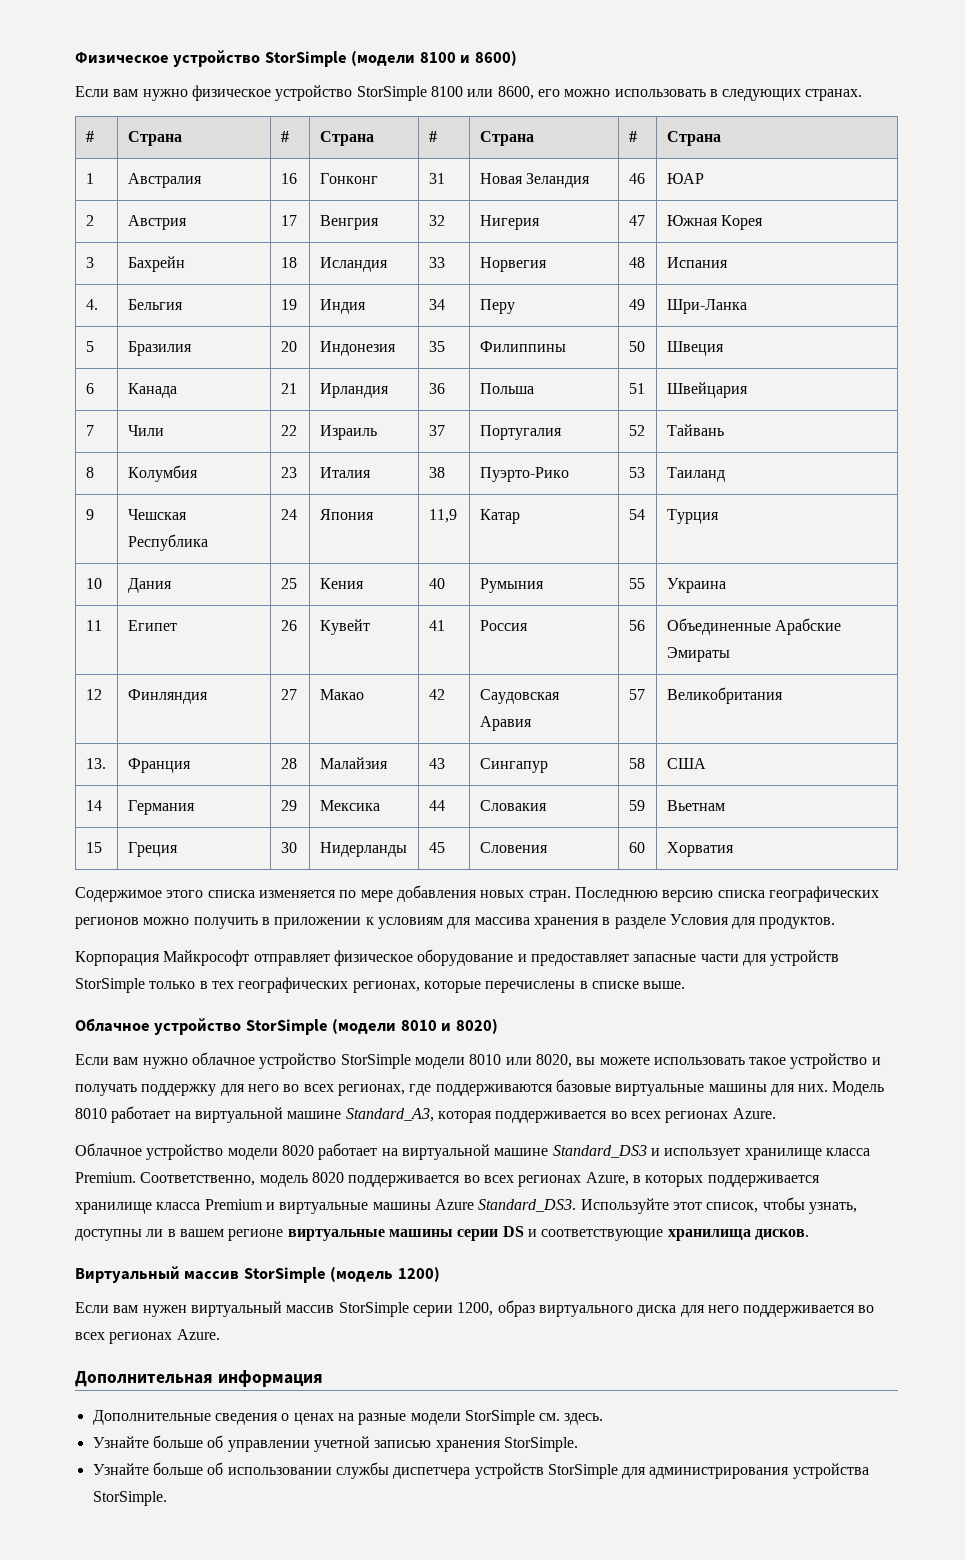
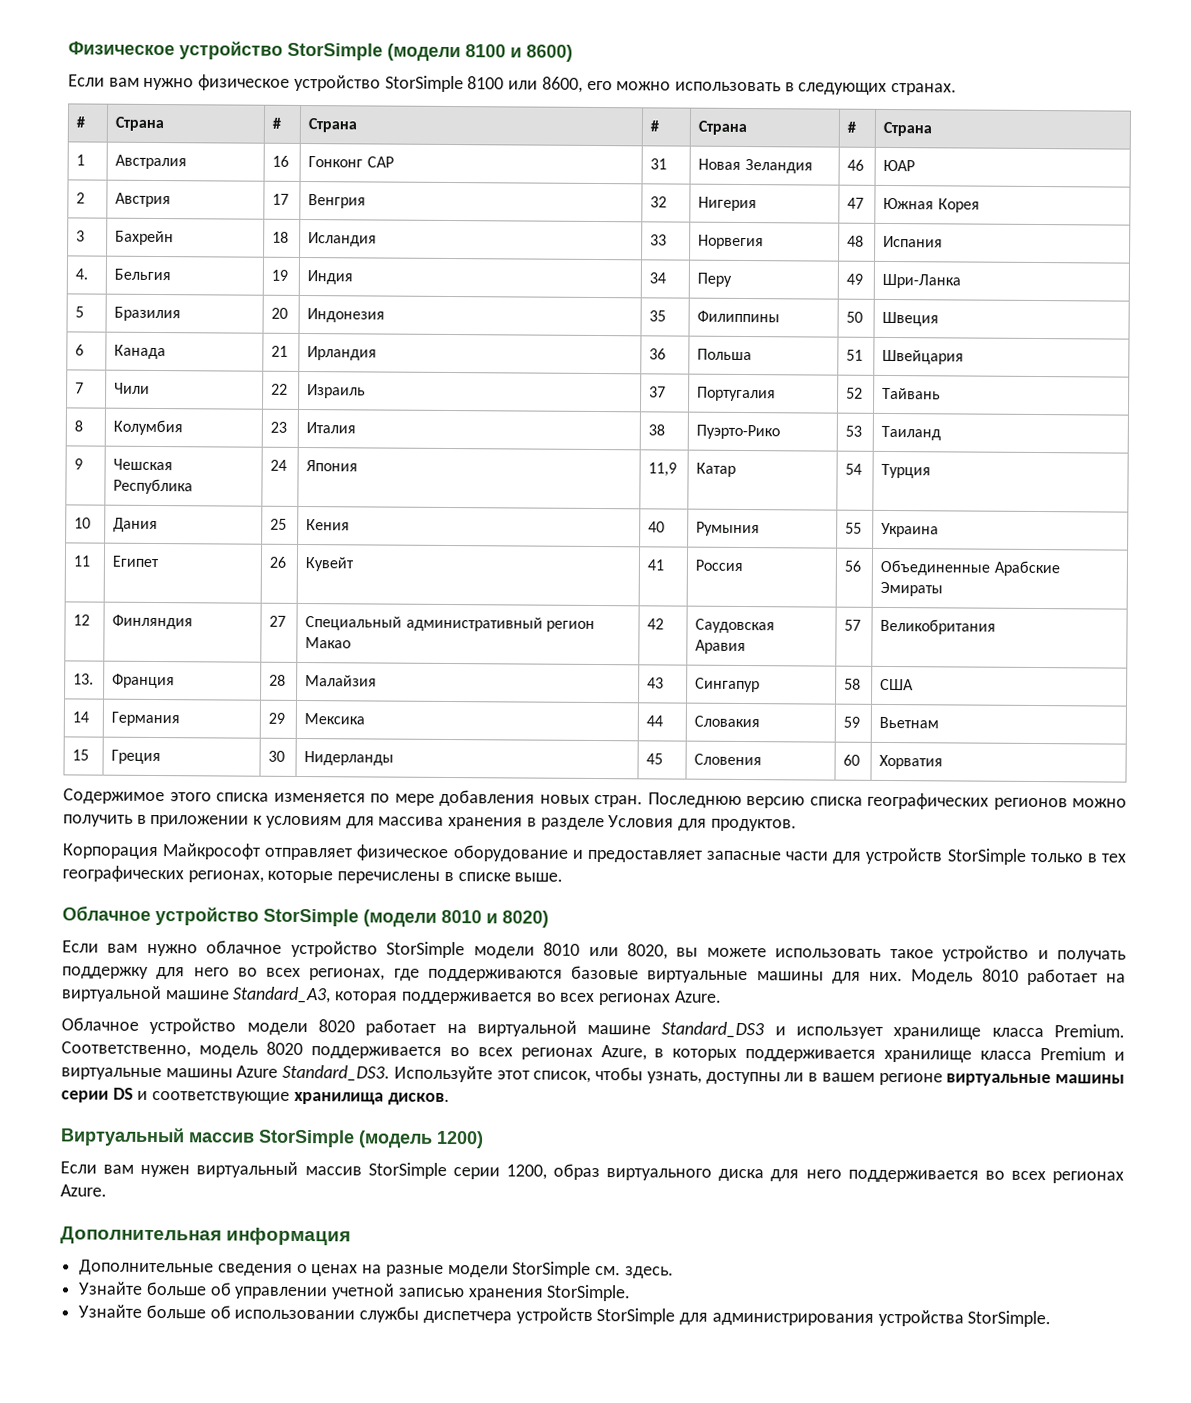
- 1 | Австралия | 16 | Гонконг | 31 | Новая Зеландия | 46 | ЮАР
+ 1 | Австралия | 16 | Гонконг CAP | 31 | Новая Зеландия | 46 | ЮАР
- 12 | Финляндия | 27 | Макао | 42 | Саудовская Аравия | 57 | Великобритания
+ 12 | Финляндия | 27 | Специальный административный регион Макао | 42 | Саудовская Аравия | 57 | Великобритания

